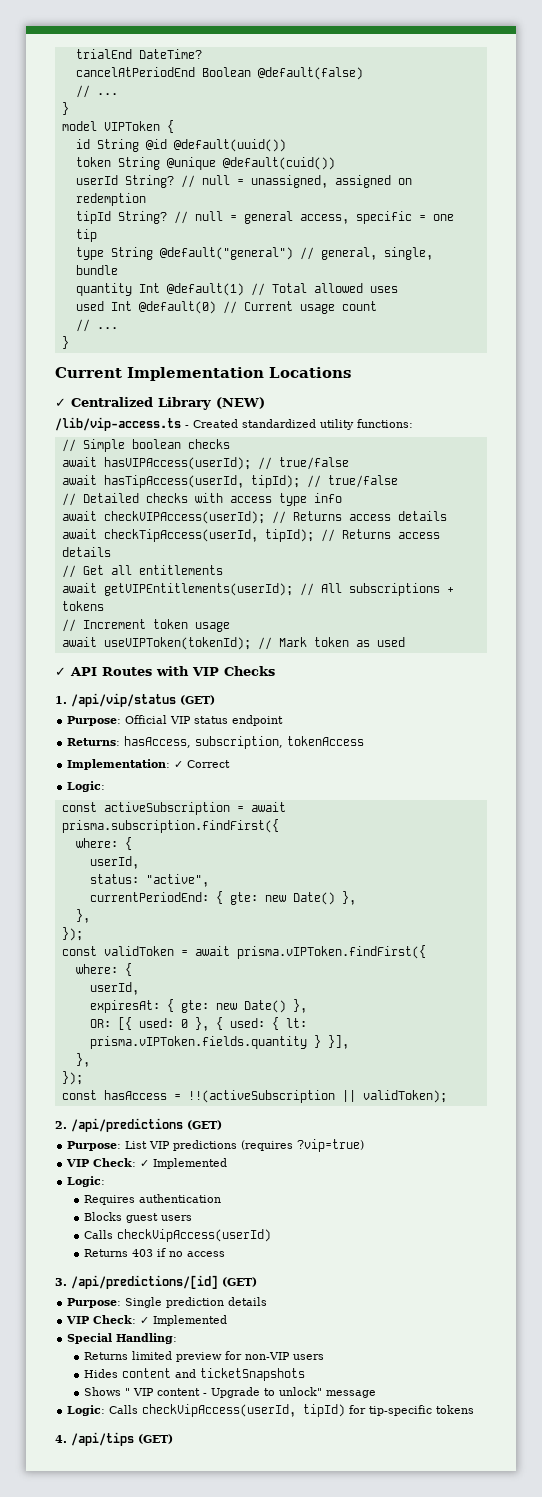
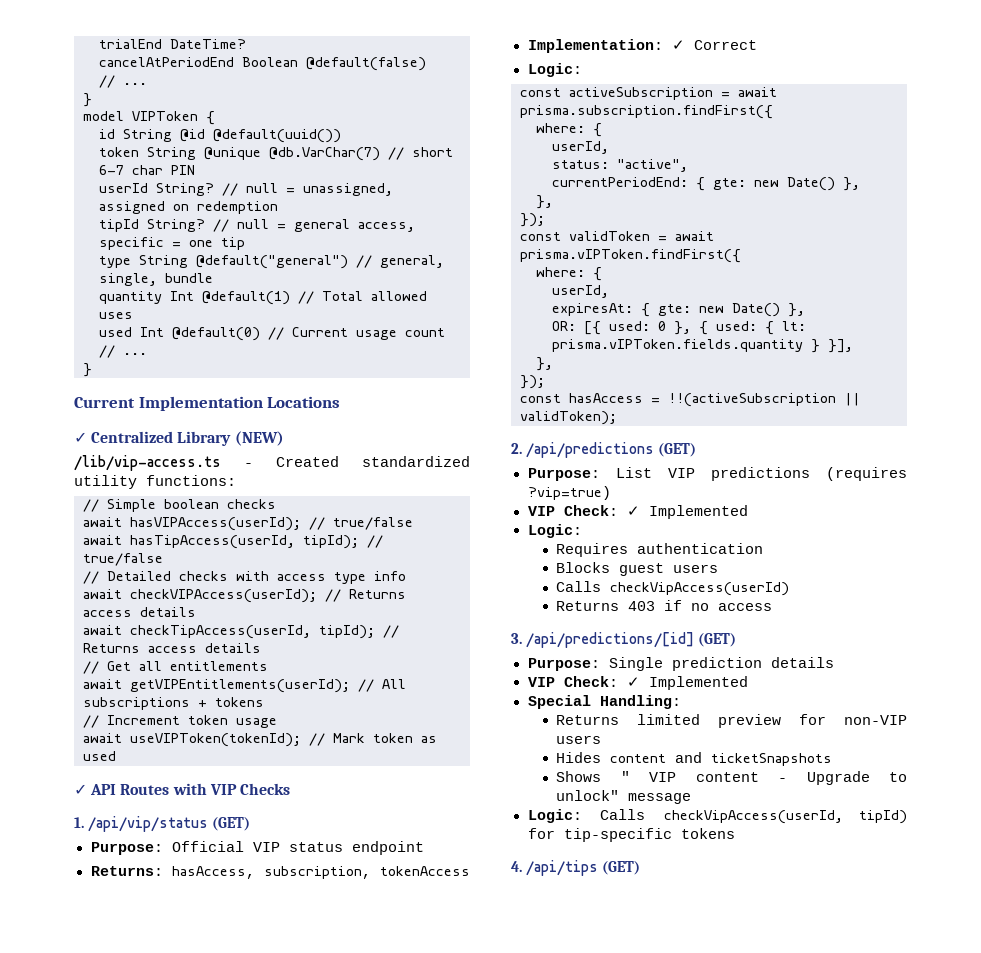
- token String @unique @default(cuid())
+ token String @unique @db.VarChar(7) // short 6-7 char PIN

